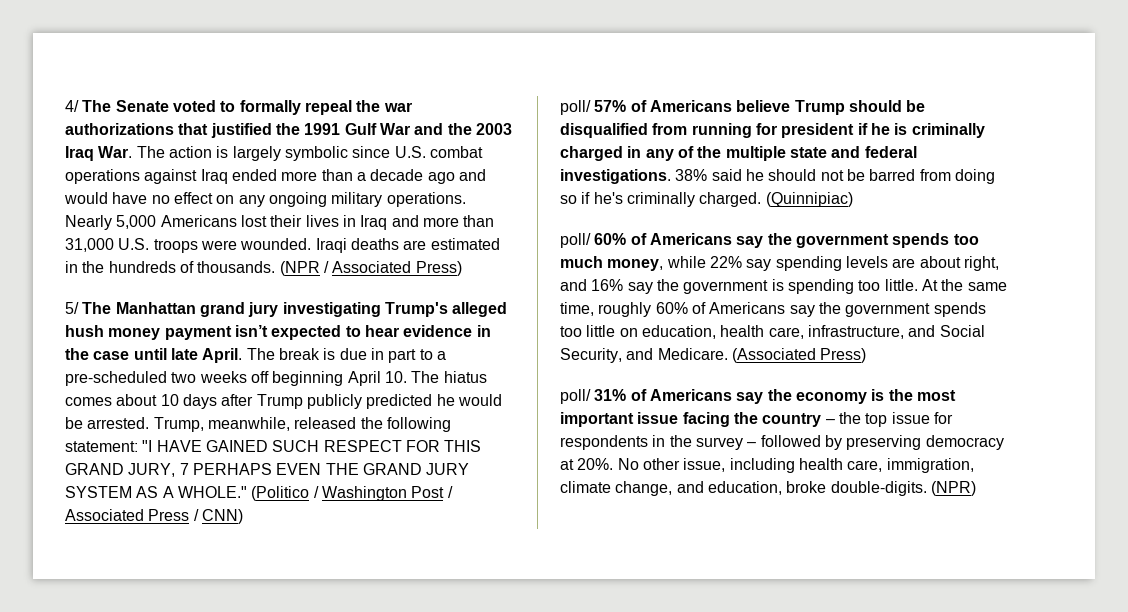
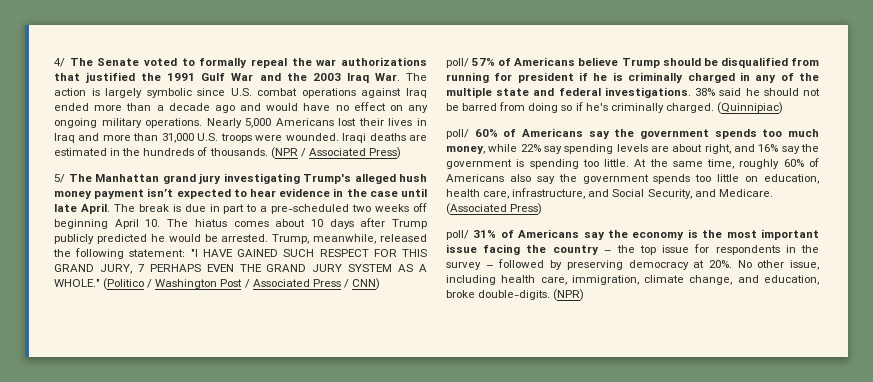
- At the same time, roughly 60% of Americans say the government spends too little on education, health care, infrastructure, and Social Security, and Medicare.
+ At the same time, roughly 60% of Americans also say the government spends too little on education, health care, infrastructure, and Social Security, and Medicare.

